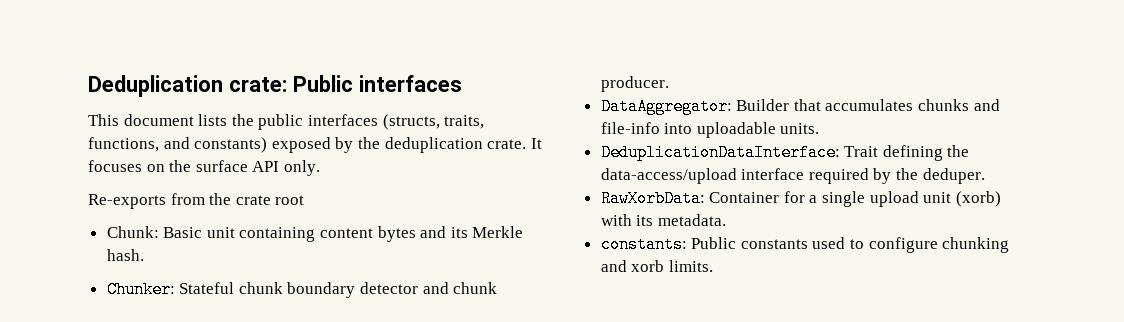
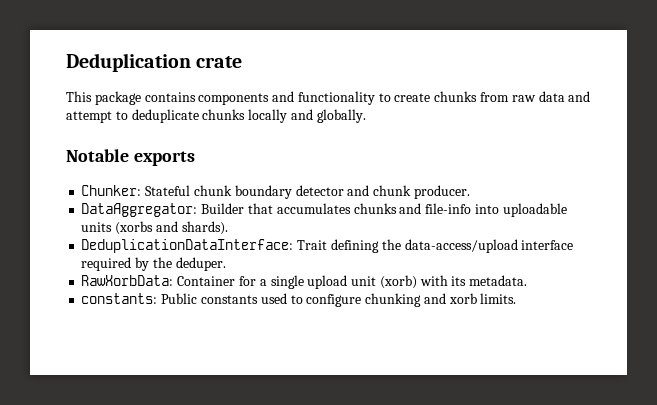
- Deduplication crate: Public interfaces
- This document lists the public interfaces (structs, traits, functions, and constants) exposed by the deduplication crate. It focuses on the surface API only.
- Re-exports from the crate root
- Chunk: Basic unit containing content bytes and its Merkle hash.
+ Deduplication crate
+ This package contains components and functionality to create chunks from raw data and attempt to deduplicate chunks locally and globally.
+ Notable exports
- DataAggregator: Builder that accumulates chunks and file-info into uploadable units.
+ DataAggregator: Builder that accumulates chunks and file-info into uploadable units (xorbs and shards).

